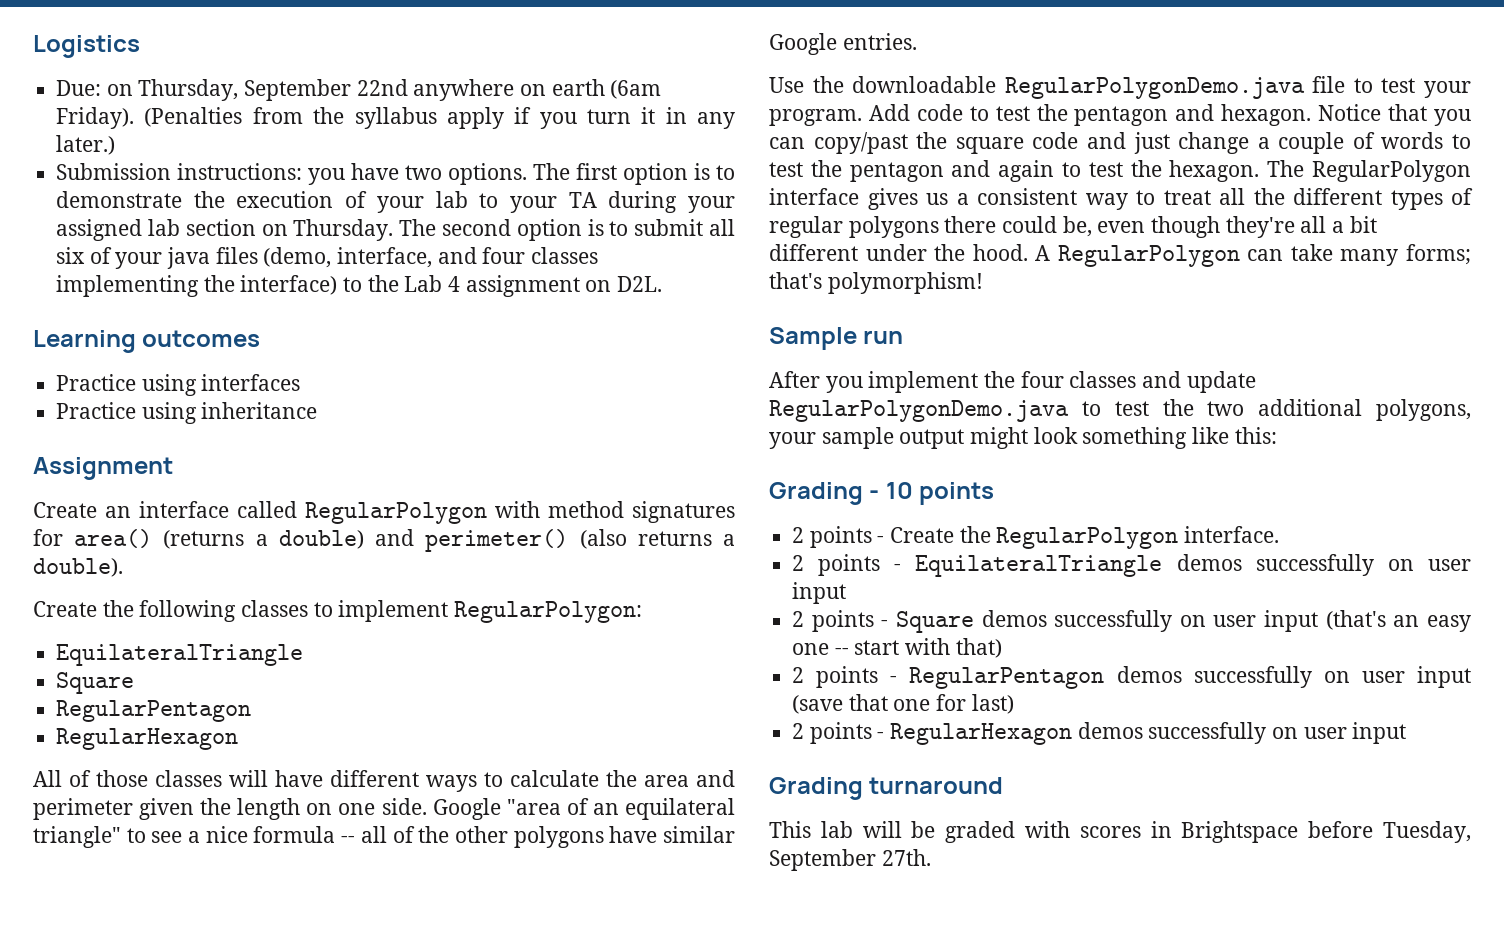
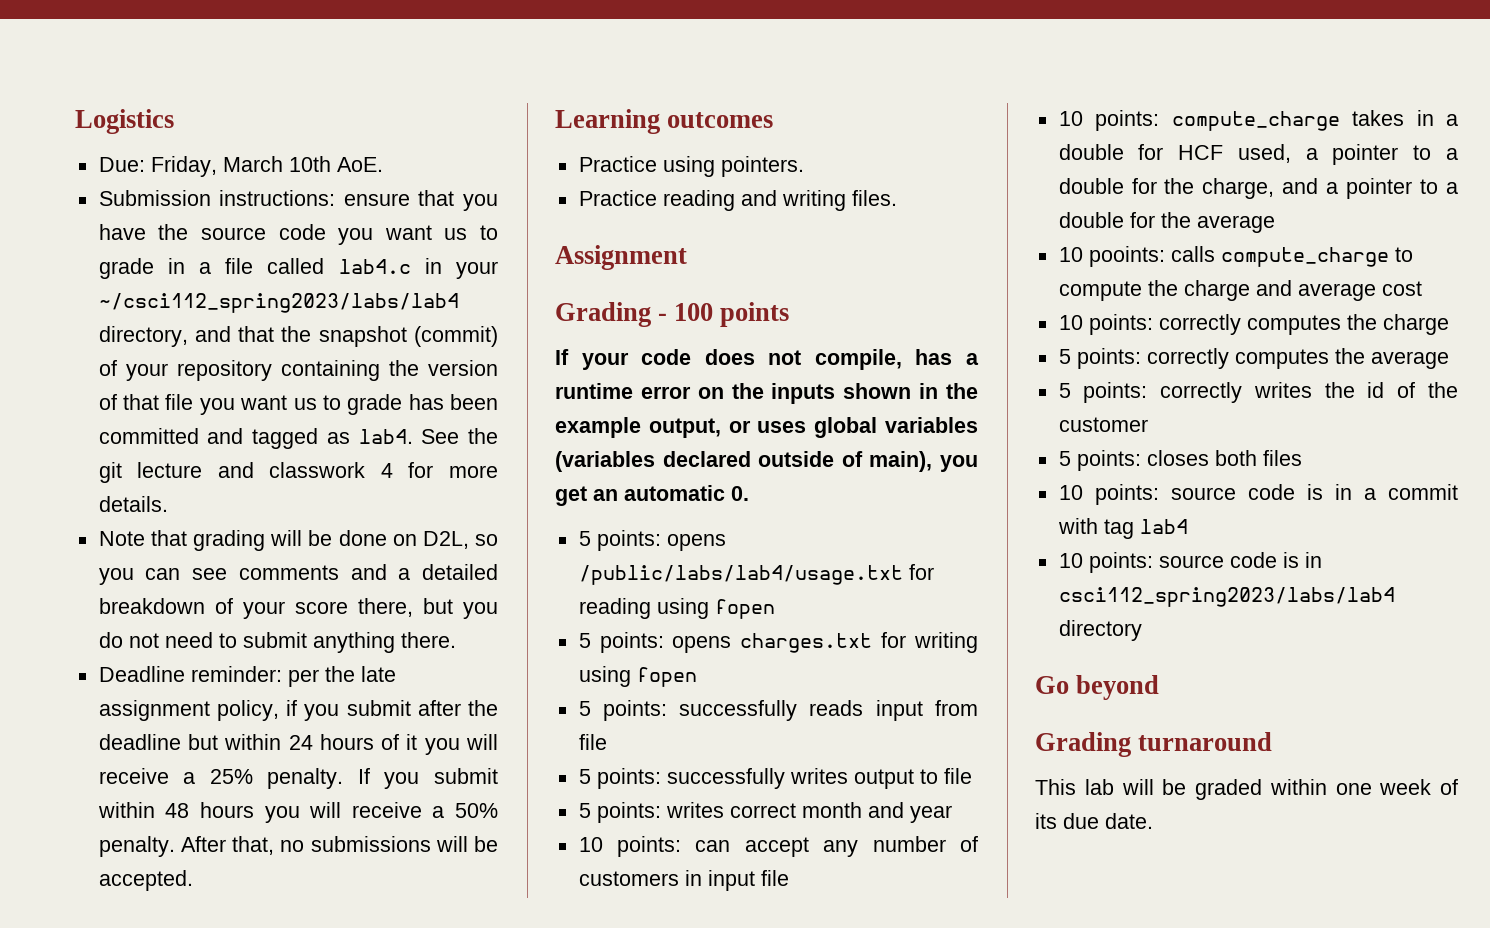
- Due: on Thursday, September 22nd anywhere on earth (6am Friday). (Penalties from the syllabus apply if you turn it in any later.)
- Submission instructions: you have two options. The first option is to demonstrate the execution of your lab to your TA during your assigned lab section on Thursday. The second option is to submit all six of your java files (demo, interface, and four classes implementing the interface) to the Lab 4 assignment on D2L.
+ Due: Friday, March 10th AoE.
+ Submission instructions: ensure that you have the source code you want us to grade in a file called lab4.c in your ~/csci112_spring2023/labs/lab4 directory, and that the snapshot (commit) of your repository containing the version of that file you want us to grade has been committed and tagged as lab4. See the git lecture and classwork 4 for more details.
+ Note that grading will be done on D2L, so you can see comments and a detailed breakdown of your score there, but you do not need to submit anything there.
+ Deadline reminder: per the late assignment policy, if you submit after the deadline but within 24 hours of it you will receive a 25% penalty. If you submit within 48 hours you will receive a 50% penalty. After that, no submissions will be accepted.
- Practice using interfaces
- Practice using inheritance
+ Practice using pointers.
+ Practice reading and writing files.
  Assignment
- Create an interface called RegularPolygon with method signatures for area() (returns a double) and perimeter() (also returns a double).
- Create the following classes to implement RegularPolygon:
- EquilateralTriangle
- Square
- RegularPentagon
- RegularHexagon
- All of those classes will have different ways to calculate the area and perimeter given the length on one side. Google "area of an equilateral triangle" to see a nice formula -- all of the other polygons have similar Google entries.
- Use the downloadable RegularPolygonDemo.java file to test your program. Add code to test the pentagon and hexagon. Notice that you can copy/past the square code and just change a couple of words to test the pentagon and again to test the hexagon. The RegularPolygon interface gives us a consistent way to treat all the different types of regular polygons there could be, even though they're all a bit different under the hood. A RegularPolygon can take many forms; that's polymorphism!
- Sample run
- After you implement the four classes and update RegularPolygonDemo.java to test the two additional polygons, your sample output might look something like this:
- Grading - 10 points
- 2 points - Create the RegularPolygon interface.
- 2 points - EquilateralTriangle demos successfully on user input
- 2 points - Square demos successfully on user input (that's an easy one -- start with that)
- 2 points - RegularPentagon demos successfully on user input (save that one for last)
- 2 points - RegularHexagon demos successfully on user input
+ Grading - 100 points
+ If your code does not compile, has a runtime error on the inputs shown in the example output, or uses global variables (variables declared outside of main), you get an automatic 0.
+ 5 points: opens /public/labs/lab4/usage.txt for reading using fopen
+ 5 points: opens charges.txt for writing using fopen
+ 5 points: successfully reads input from file
+ 5 points: successfully writes output to file
+ 5 points: writes correct month and year
+ 10 points: can accept any number of customers in input file
+ 10 points: compute_charge takes in a double for HCF used, a pointer to a double for the charge, and a pointer to a double for the average
+ 10 pooints: calls compute_charge to compute the charge and average cost
+ 10 points: correctly computes the charge
+ 5 points: correctly computes the average
+ 5 points: correctly writes the id of the customer
+ 5 points: closes both files
+ 10 points: source code is in a commit with tag lab4
+ 10 points: source code is in csci112_spring2023/labs/lab4 directory
+ Go beyond
- This lab will be graded with scores in Brightspace before Tuesday, September 27th.
+ This lab will be graded within one week of its due date.

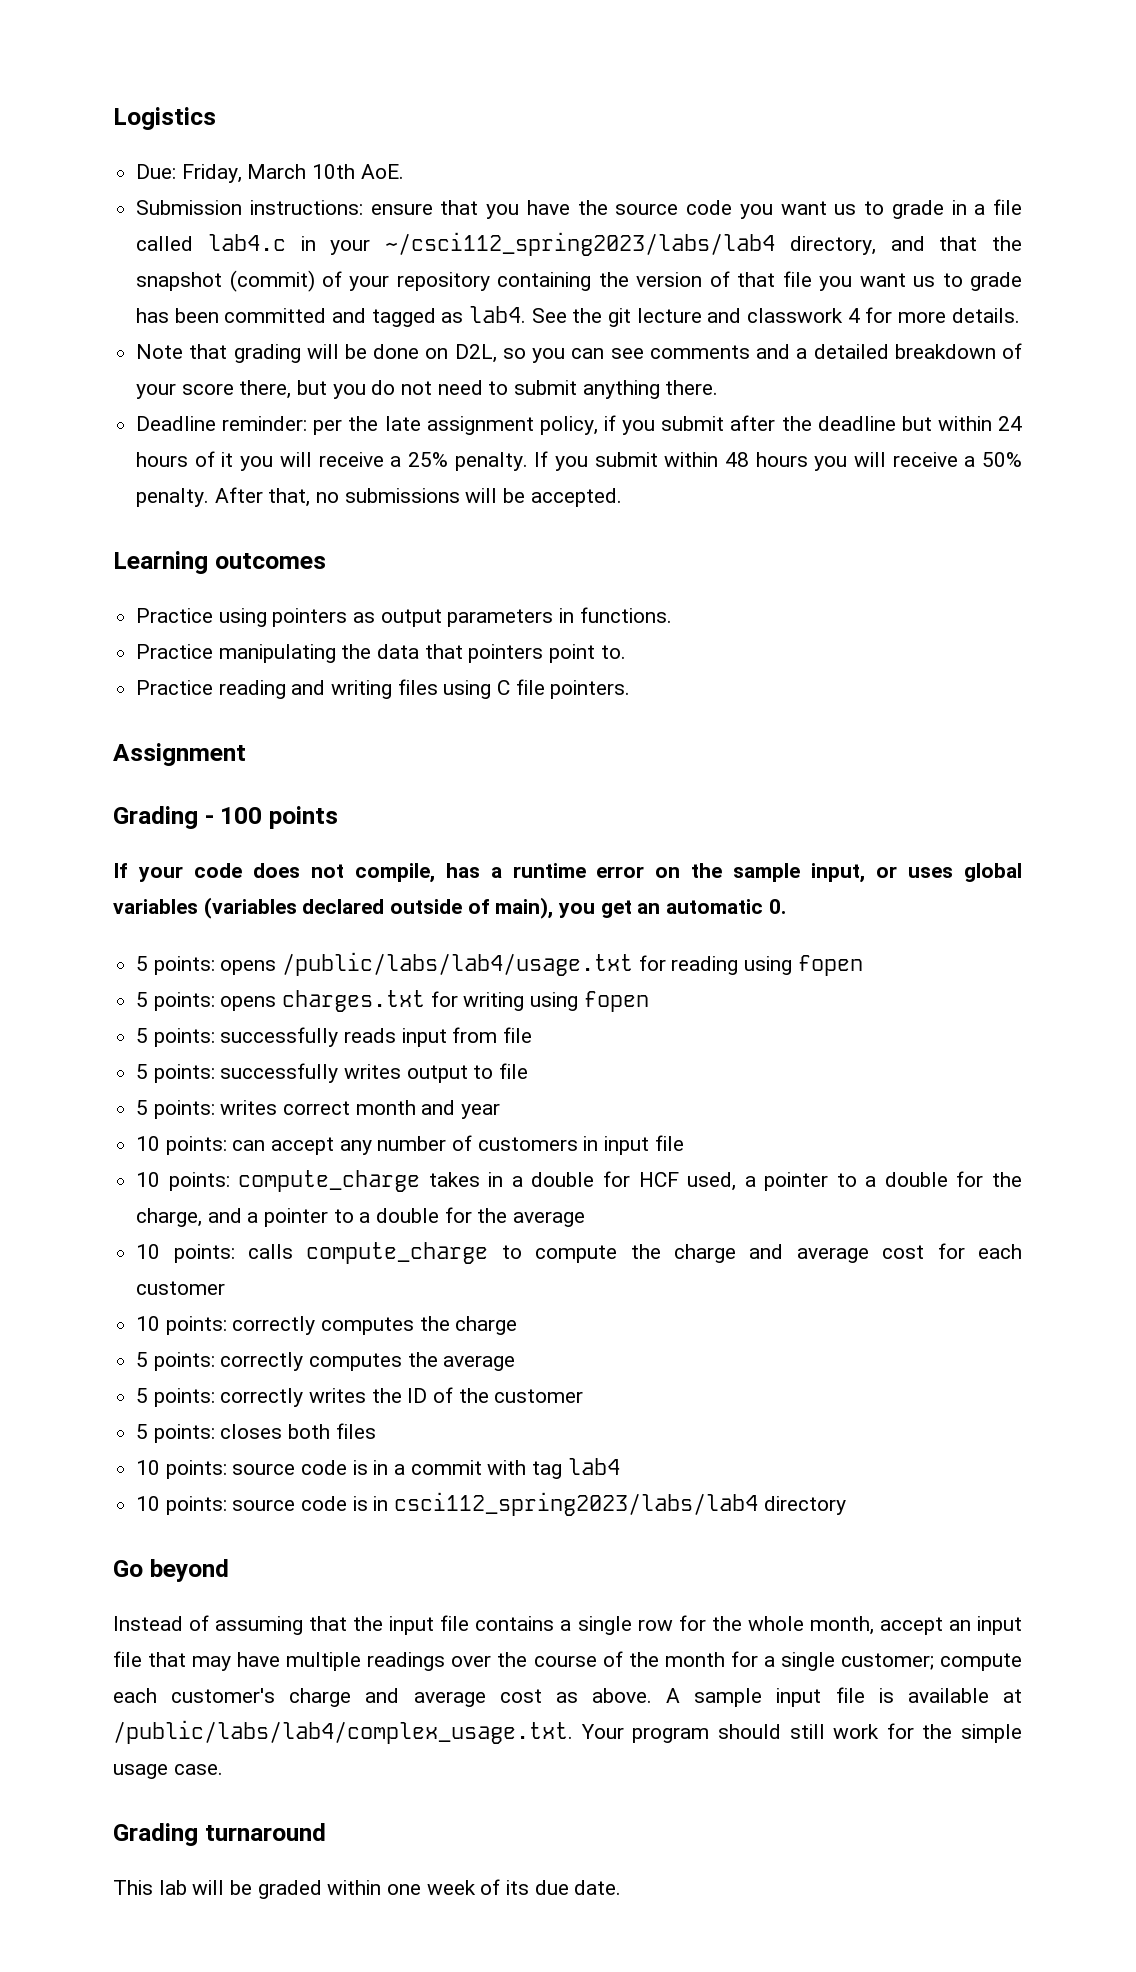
- Practice using pointers.
+ Practice using pointers as output parameters in functions.
+ Practice manipulating the data that pointers point to.
- Practice reading and writing files.
+ Practice reading and writing files using C file pointers.
- If your code does not compile, has a runtime error on the inputs shown in the example output, or uses global variables (variables declared outside of main), you get an automatic 0.
+ If your code does not compile, has a runtime error on the sample input, or uses global variables (variables declared outside of main), you get an automatic 0.
- 10 pooints: calls compute_charge to compute the charge and average cost
+ 10 points: calls compute_charge to compute the charge and average cost for each customer
- 5 points: correctly writes the id of the customer
+ 5 points: correctly writes the ID of the customer
+ Instead of assuming that the input file contains a single row for the whole month, accept an input file that may have multiple readings over the course of the month for a single customer; compute each customer's charge and average cost as above. A sample input file is available at /public/labs/lab4/complex_usage.txt. Your program should still work for the simple usage case.

